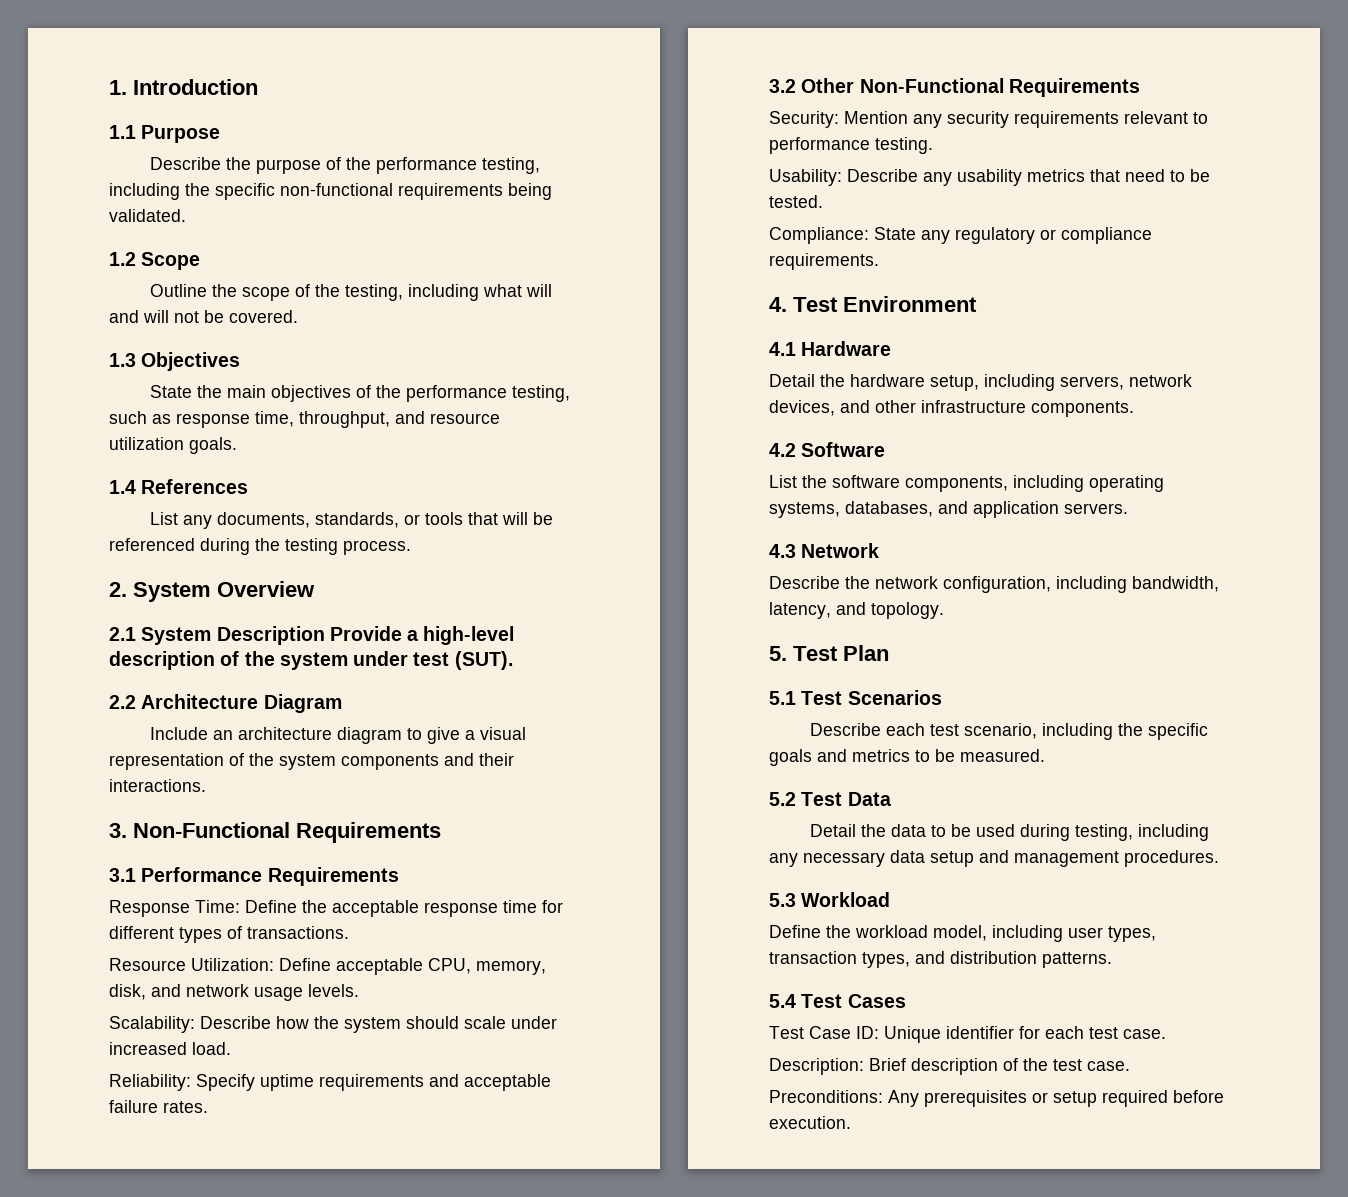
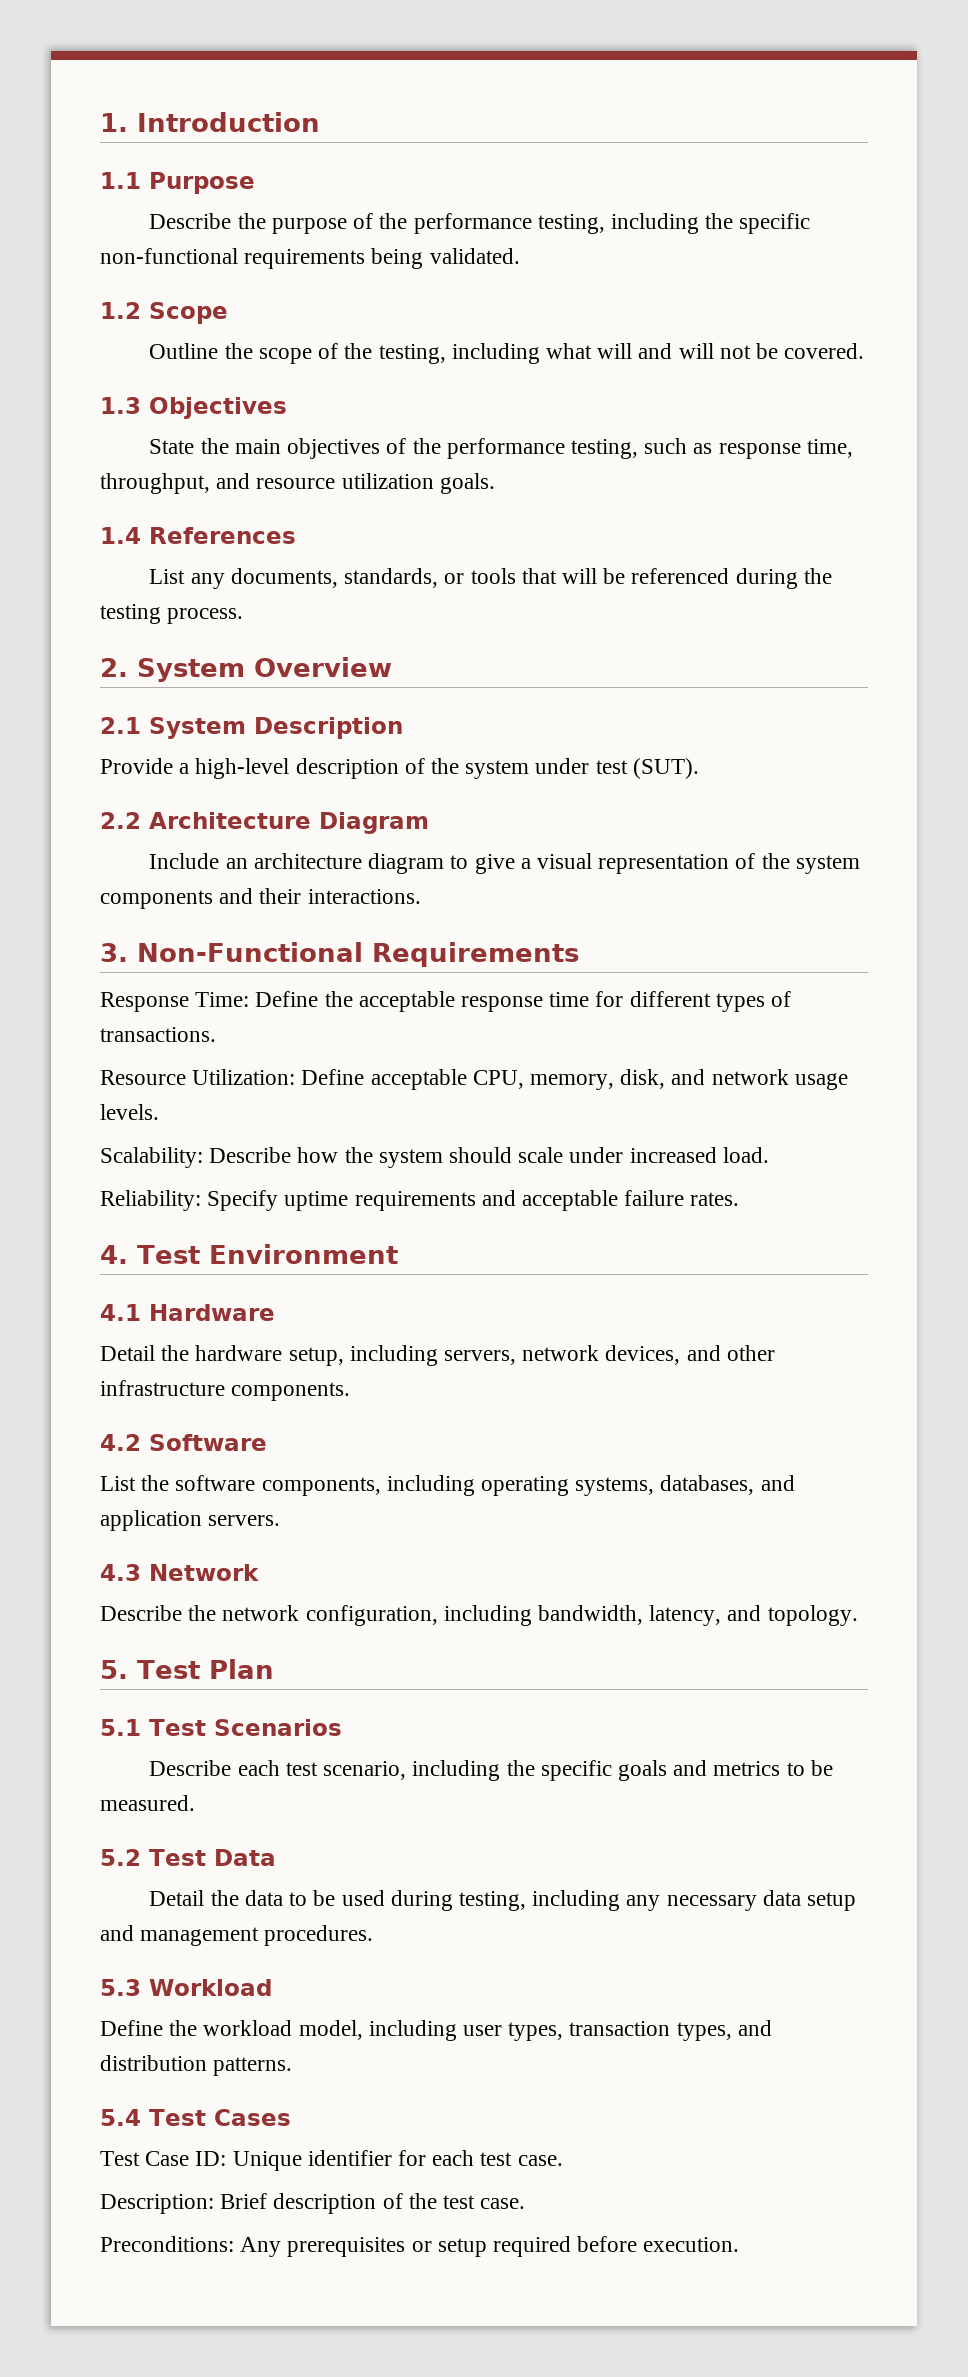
- 2.1 System Description Provide a high-level description of the system under test (SUT).
+ 2.1 System Description
+ Provide a high-level description of the system under test (SUT).
- 3.1 Performance Requirements
- 3.2 Other Non-Functional Requirements
- Security: Mention any security requirements relevant to performance testing.
- Usability: Describe any usability metrics that need to be tested.
- Compliance: State any regulatory or compliance requirements.

